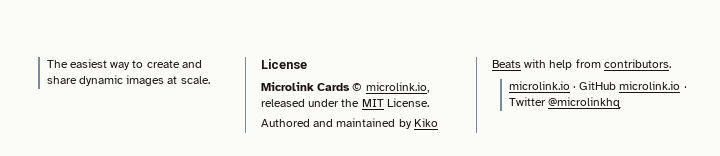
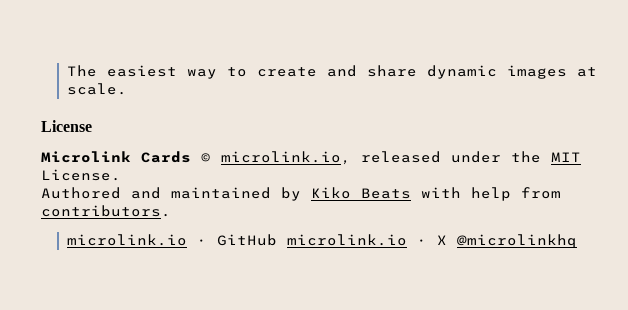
- microlink.io · GitHub microlink.io · Twitter @microlinkhq
+ microlink.io · GitHub microlink.io · X @microlinkhq

